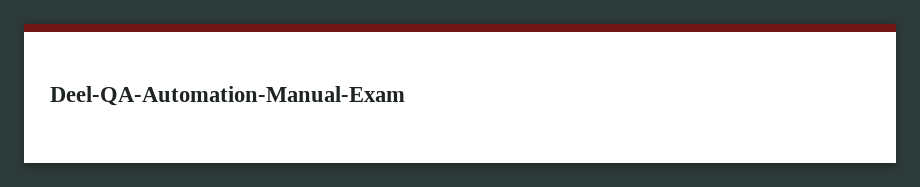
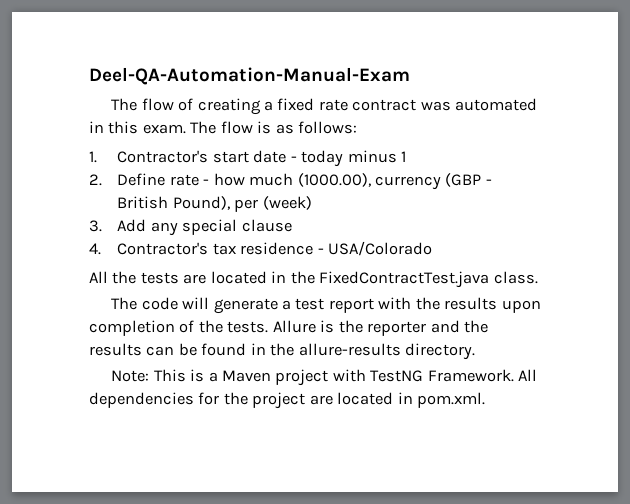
+ The flow of creating a fixed rate contract was automated in this exam. The flow is as follows:
+ 1. Contractor's start date - today minus 1
+ 2. Define rate - how much (1000.00), currency (GBP - British Pound), per (week)
+ 3. Add any special clause
+ 4. Contractor's tax residence - USA/Colorado
+ All the tests are located in the FixedContractTest.java class.
+ The code will generate a test report with the results upon completion of the tests. Allure is the reporter and the results can be found in the allure-results directory.
+ Note: This is a Maven project with TestNG Framework. All dependencies for the project are located in pom.xml.

